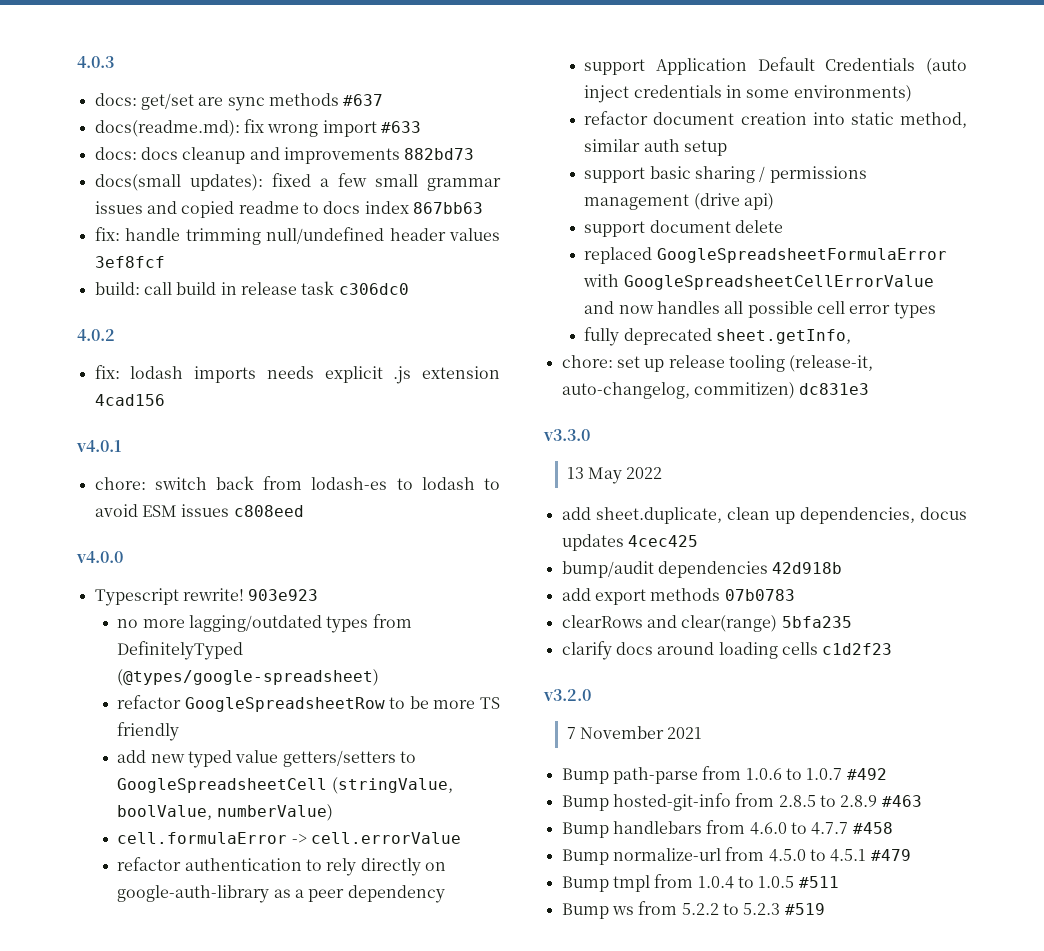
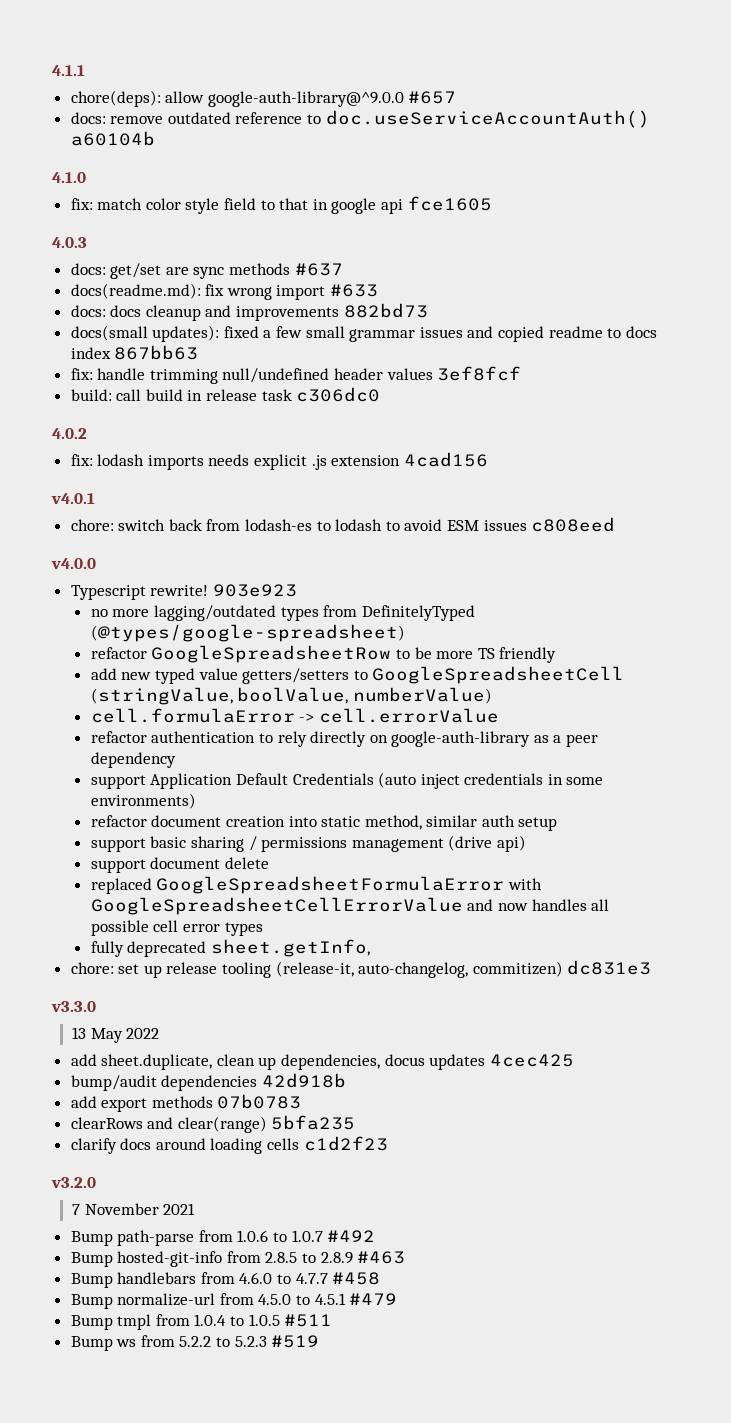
+ 4.1.1
+ chore(deps): allow google-auth-library@^9.0.0 #657
+ docs: remove outdated reference to doc.useServiceAccountAuth() a60104b
+ 4.1.0
+ fix: match color style field to that in google api fce1605

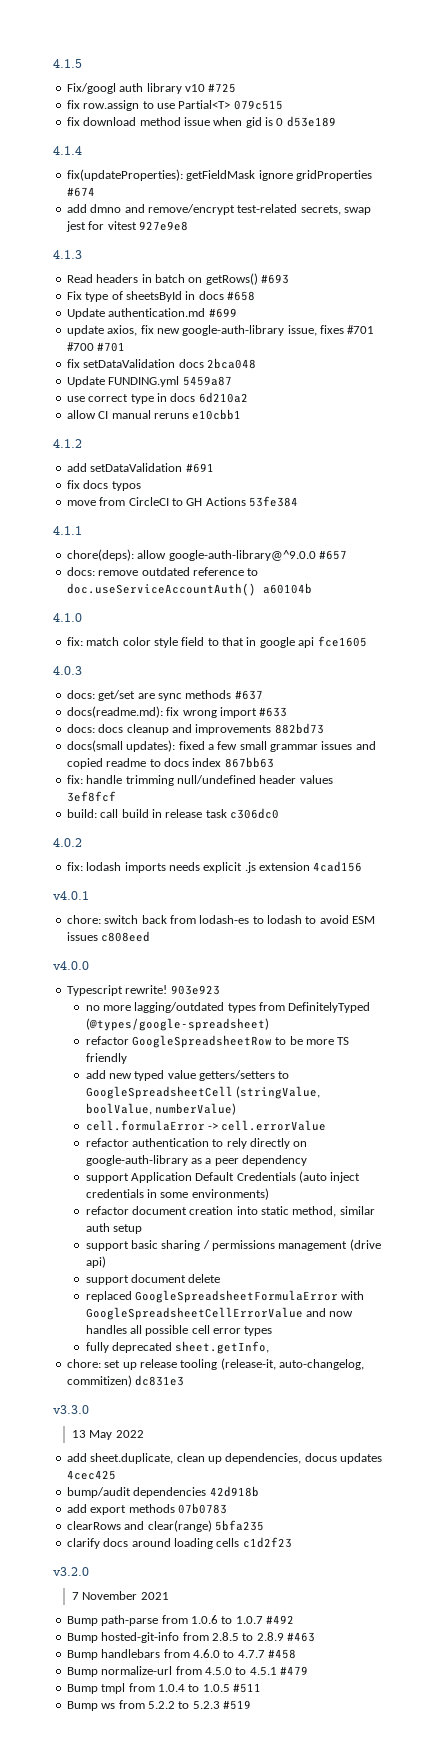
+ 4.1.5
+ Fix/googl auth library v10 #725
+ fix row.assign to use Partial<T> 079c515
+ fix download method issue when gid is 0 d53e189
+ 4.1.4
+ fix(updateProperties): getFieldMask ignore gridProperties #674
+ add dmno and remove/encrypt test-related secrets, swap jest for vitest 927e9e8
+ 4.1.3
+ Read headers in batch on getRows() #693
+ Fix type of sheetsById in docs #658
+ Update authentication.md #699
+ update axios, fix new google-auth-library issue, fixes #701 #700 #701
+ fix setDataValidation docs 2bca048
+ Update FUNDING.yml 5459a87
+ use correct type in docs 6d210a2
+ allow CI manual reruns e10cbb1
+ 4.1.2
+ add setDataValidation #691
+ fix docs typos
+ move from CircleCI to GH Actions 53fe384

